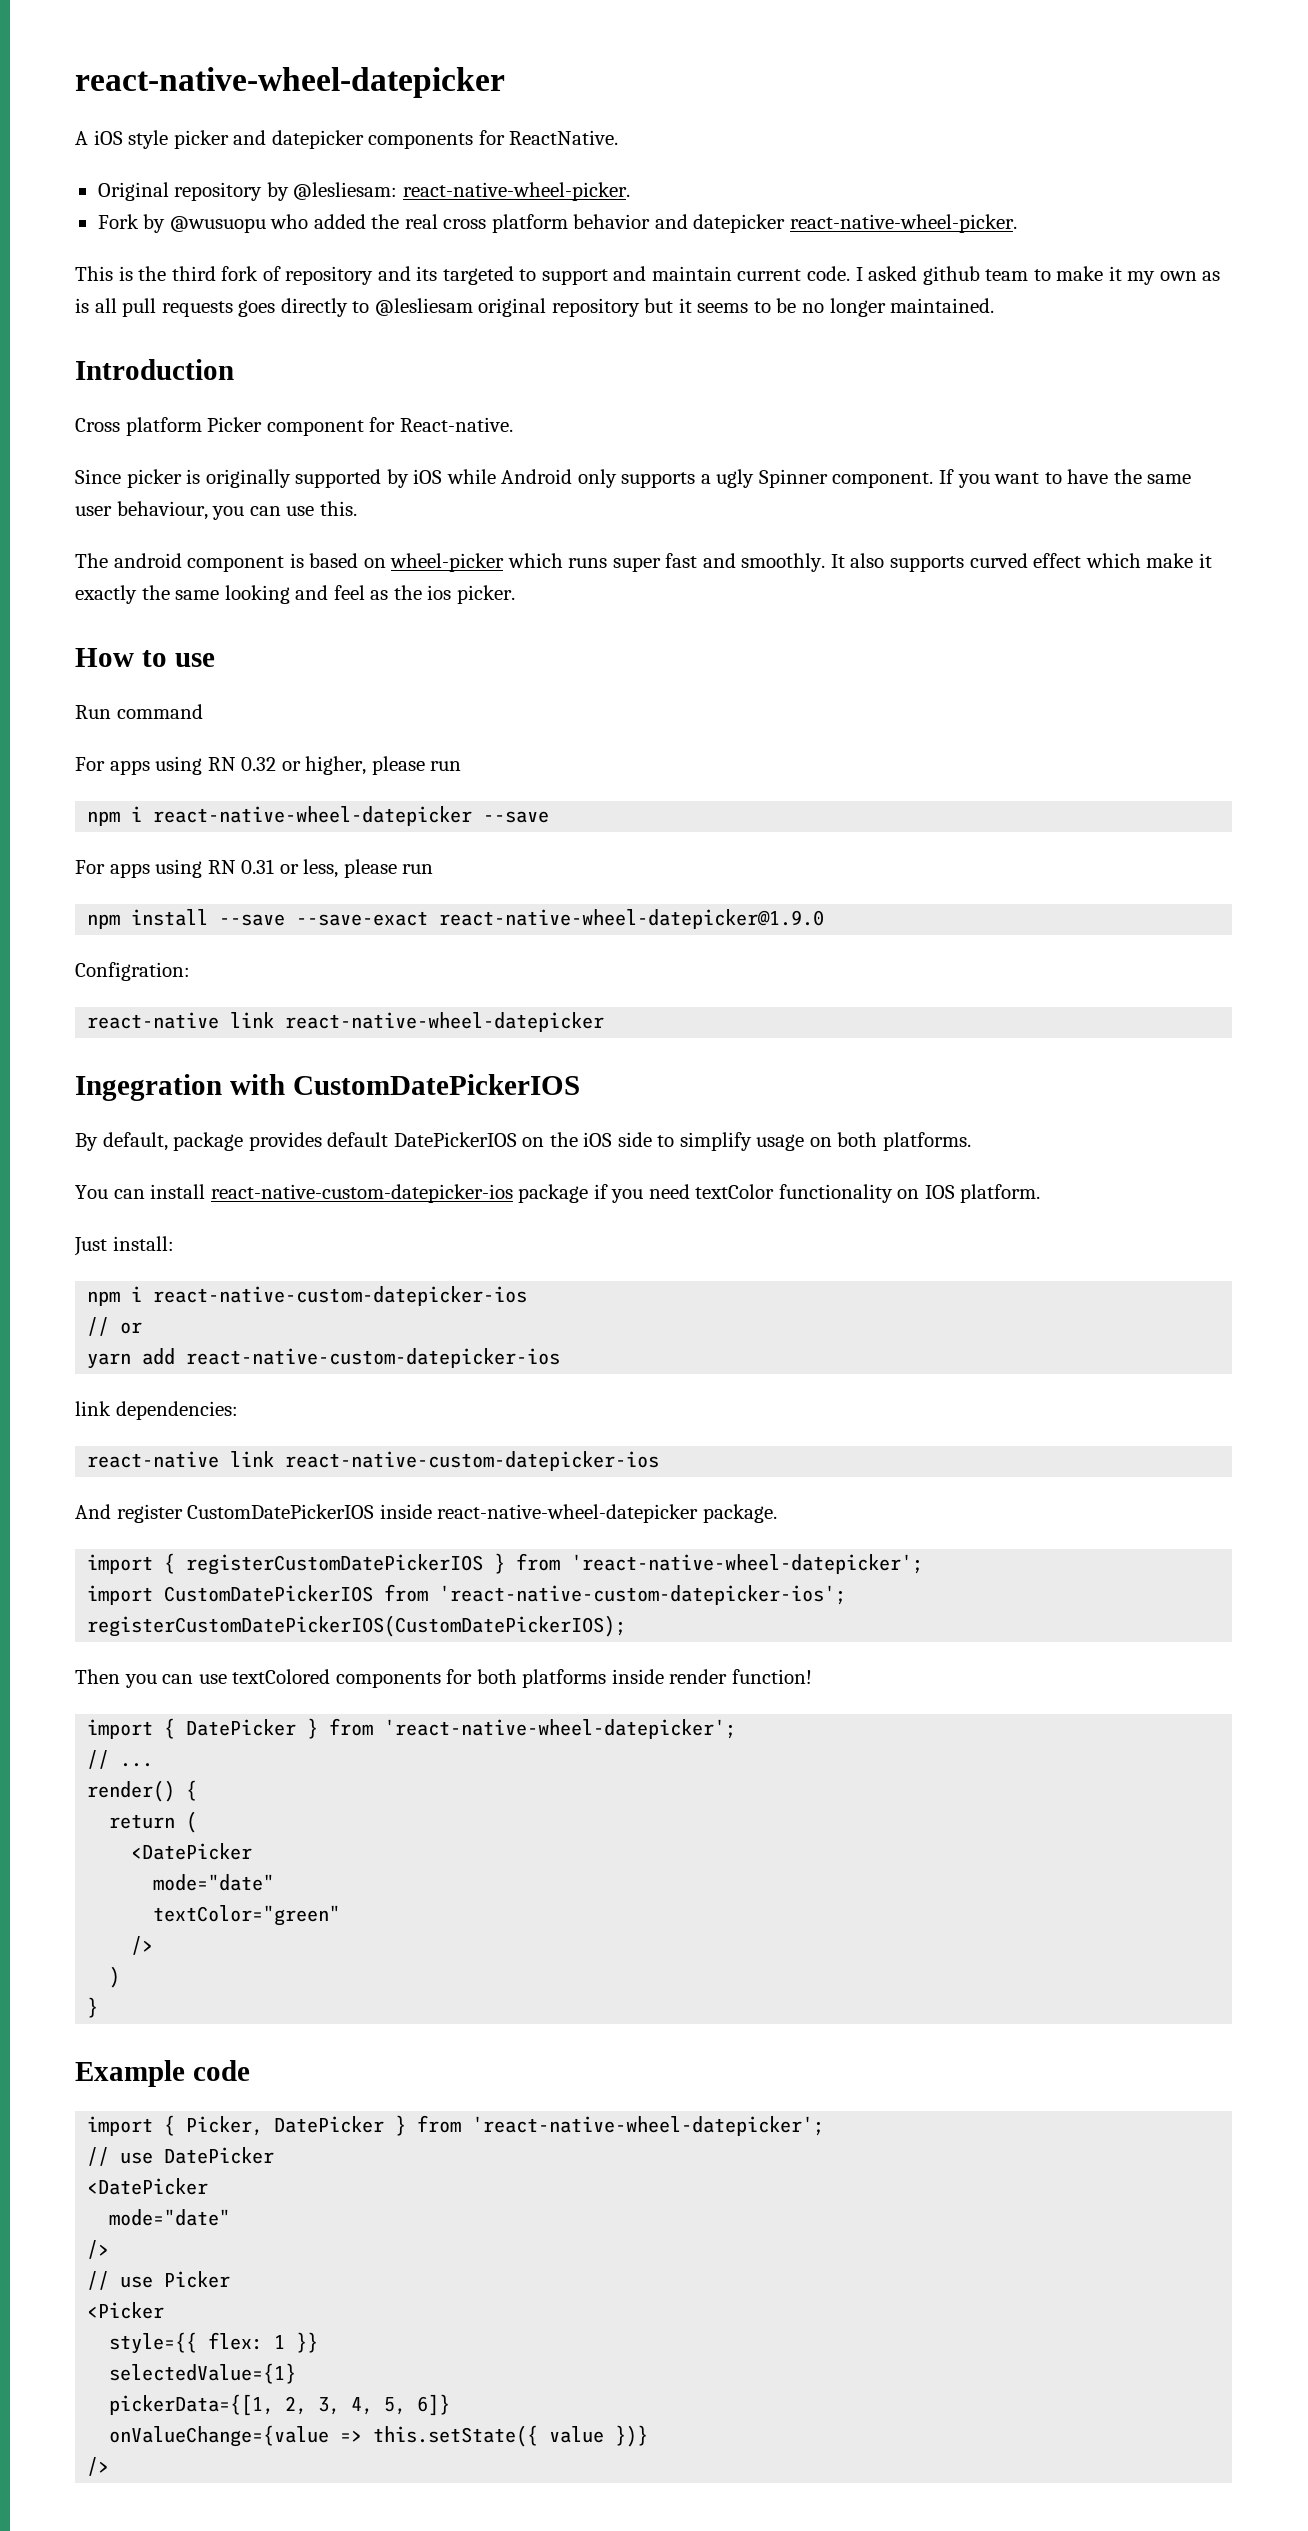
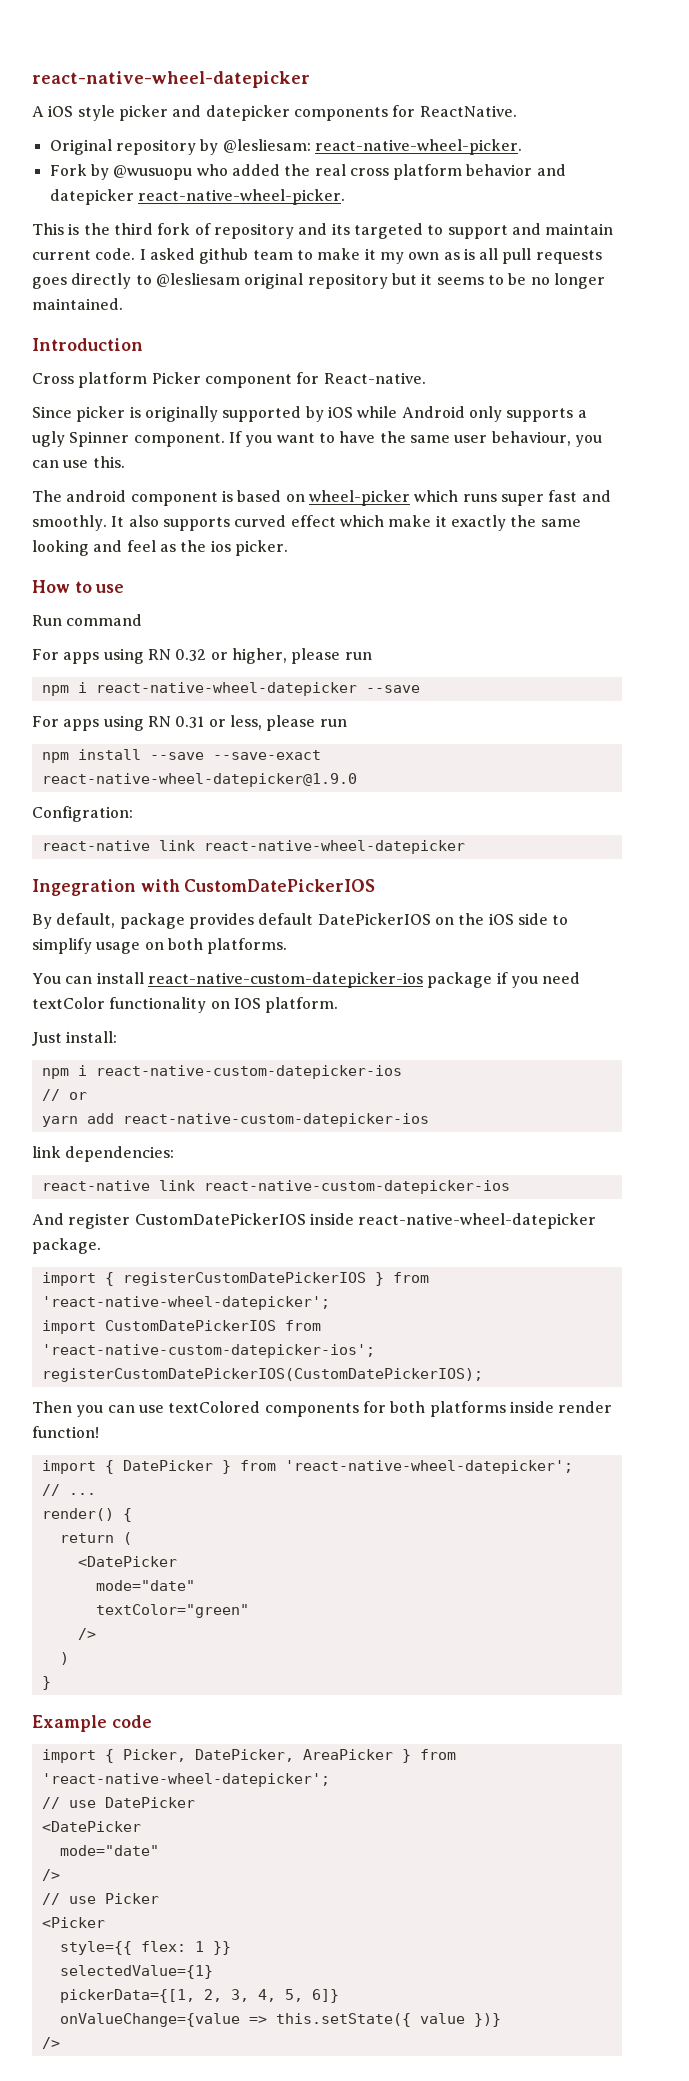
- import { Picker, DatePicker } from 'react-native-wheel-datepicker';
+ import { Picker, DatePicker, AreaPicker } from 'react-native-wheel-datepicker';

